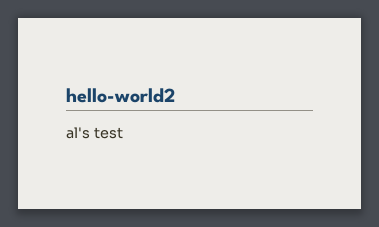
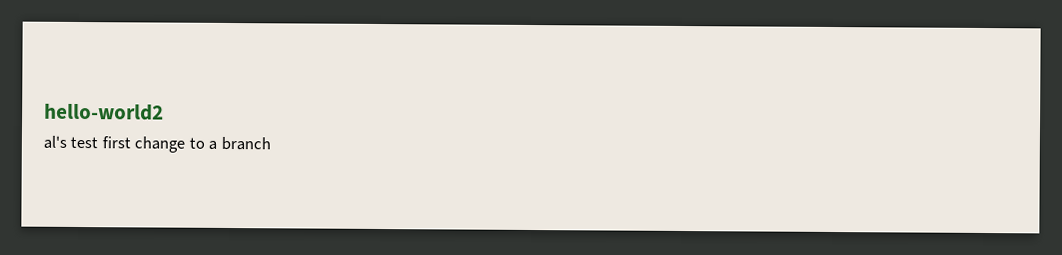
- al's test
+ al's test first change to a branch

